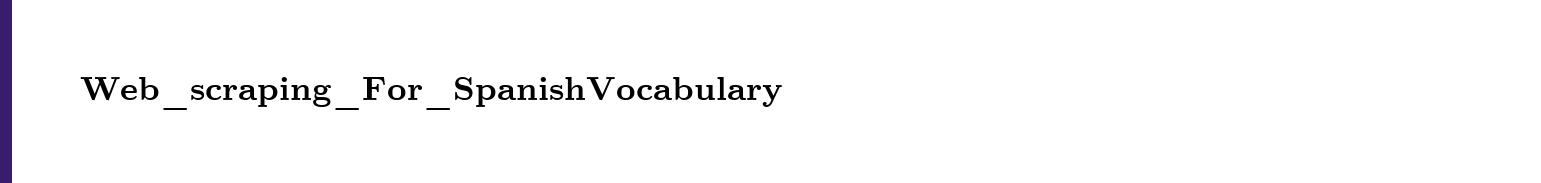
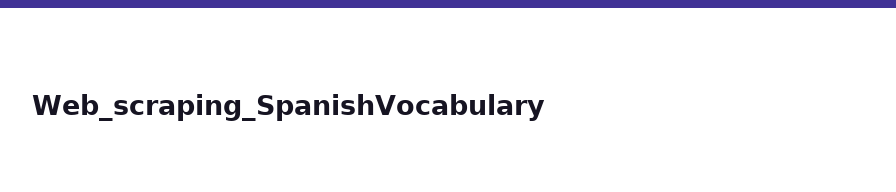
- Web_scraping_For_SpanishVocabulary
+ Web_scraping_SpanishVocabulary

